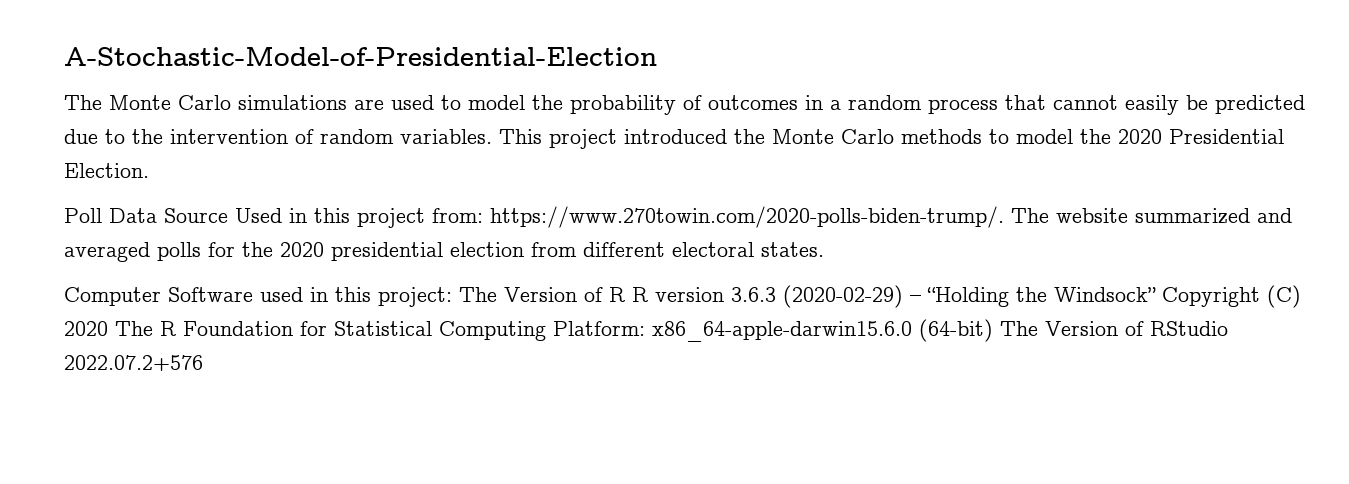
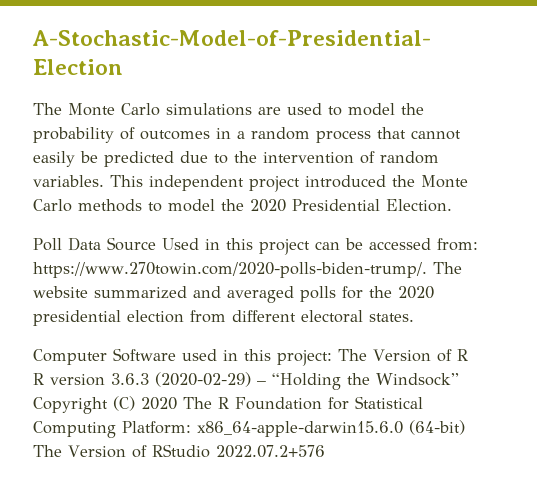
- This project introduced the Monte Carlo methods to model the 2020 Presidential Election.
+ This independent project introduced the Monte Carlo methods to model the 2020 Presidential Election.
- Poll Data Source Used in this project from: https://www.270towin.com/2020-polls-biden-trump/. The website summarized and averaged polls for the 2020 presidential election from different electoral states.
+ Poll Data Source Used in this project can be accessed from: https://www.270towin.com/2020-polls-biden-trump/. The website summarized and averaged polls for the 2020 presidential election from different electoral states.

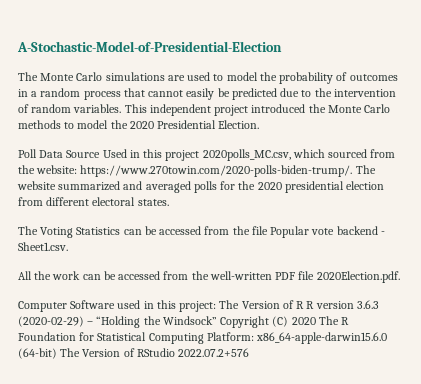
- Poll Data Source Used in this project can be accessed from: https://www.270towin.com/2020-polls-biden-trump/. The website summarized and averaged polls for the 2020 presidential election from different electoral states.
+ Poll Data Source Used in this project 2020polls_MC.csv, which sourced from the website: https://www.270towin.com/2020-polls-biden-trump/. The website summarized and averaged polls for the 2020 presidential election from different electoral states.
+ The Voting Statistics can be accessed from the file Popular vote backend - Sheet1.csv.
+ All the work can be accessed from the well-written PDF file 2020Election.pdf.

